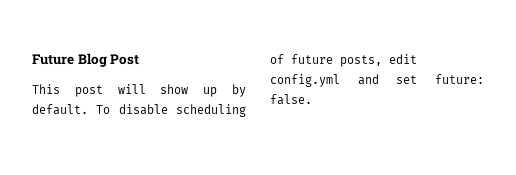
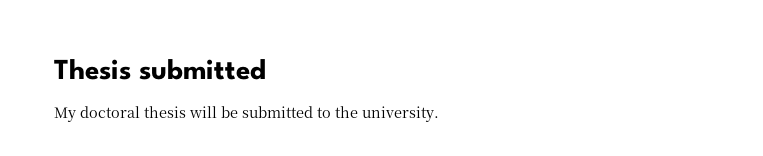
- Future Blog Post
- This post will show up by default. To disable scheduling of future posts, edit config.yml and set future: false.
+ Thesis submitted
+ My doctoral thesis will be submitted to the university.

